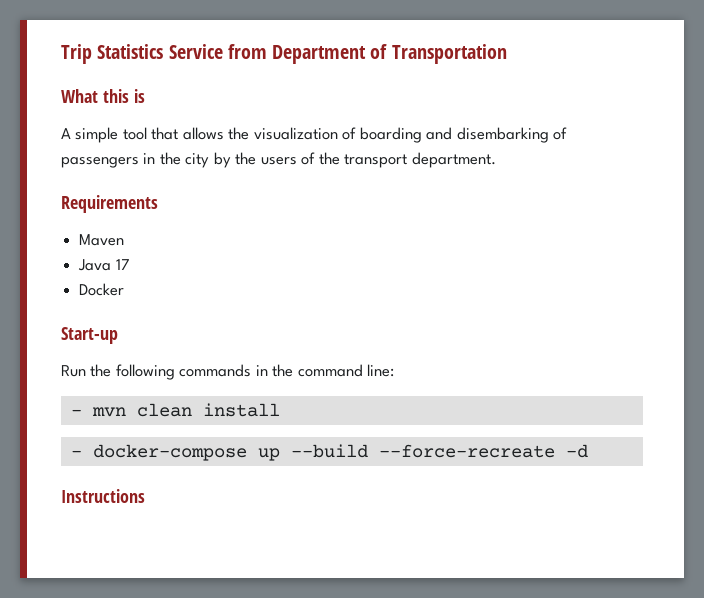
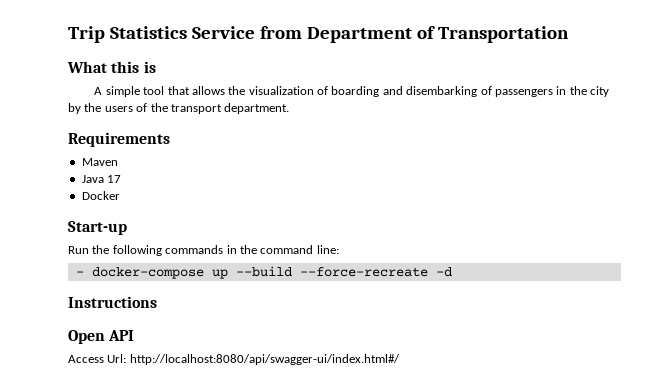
- - mvn clean install
+ Open API
+ Access Url: http://localhost:8080/api/swagger-ui/index.html#/

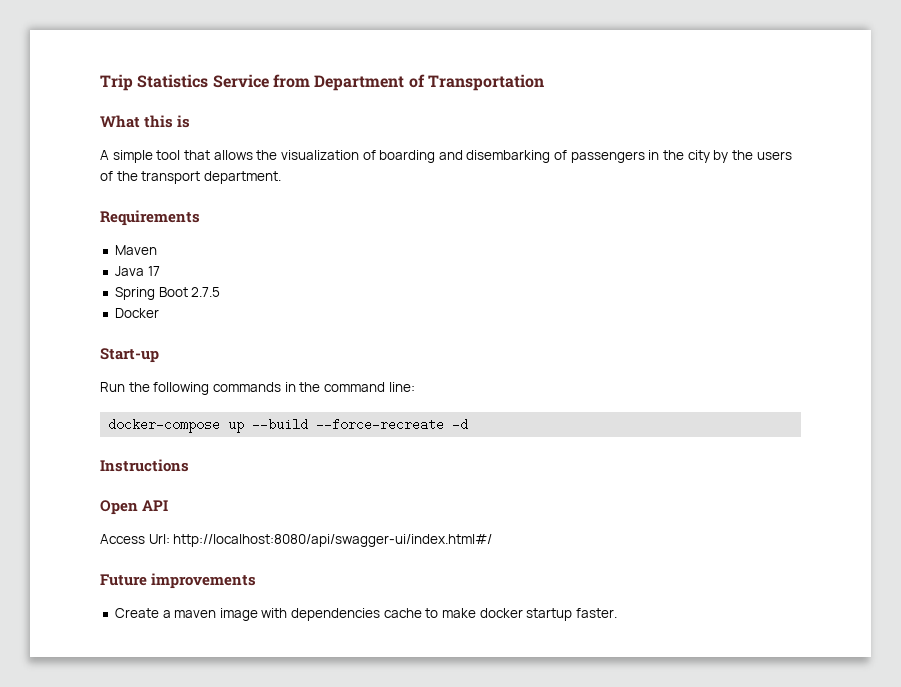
+ Spring Boot 2.7.5
- - docker-compose up --build --force-recreate -d
+ docker-compose up --build --force-recreate -d
+ Future improvements
+ Create a maven image with dependencies cache to make docker startup faster.

